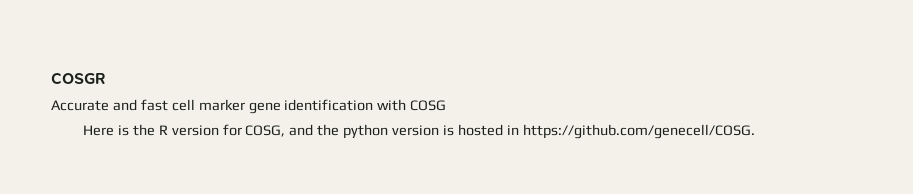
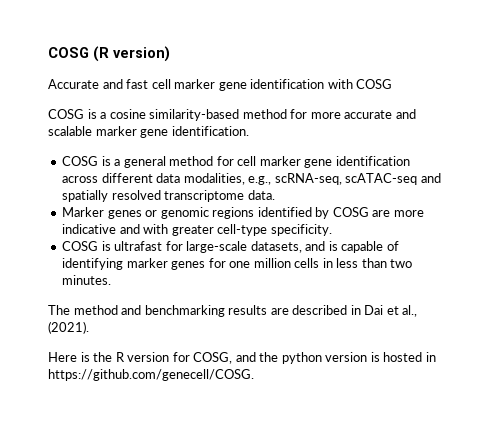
- COSGR
+ COSG (R version)
+ COSG is a cosine similarity-based method for more accurate and scalable marker gene identification.
+ COSG is a general method for cell marker gene identification across different data modalities, e.g., scRNA-seq, scATAC-seq and spatially resolved transcriptome data.
+ Marker genes or genomic regions identified by COSG are more indicative and with greater cell-type specificity.
+ COSG is ultrafast for large-scale datasets, and is capable of identifying marker genes for one million cells in less than two minutes.
+ The method and benchmarking results are described in Dai et al., (2021).

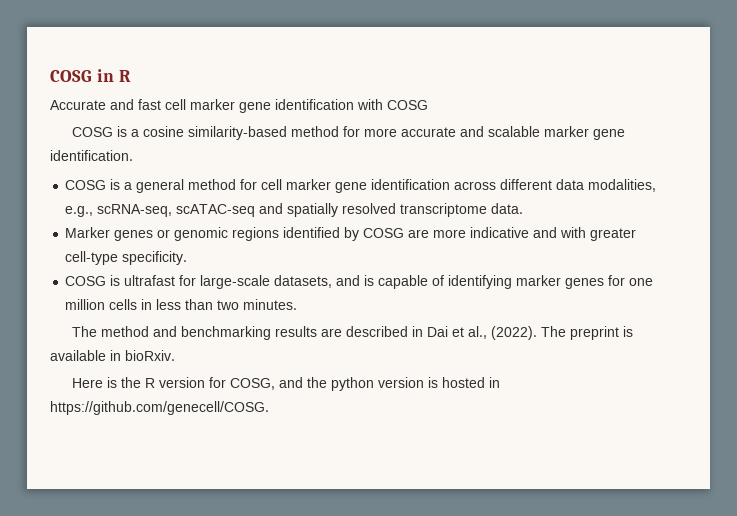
- COSG (R version)
+ COSG in R
- The method and benchmarking results are described in Dai et al., (2021).
+ The method and benchmarking results are described in Dai et al., (2022). The preprint is available in bioRxiv.

